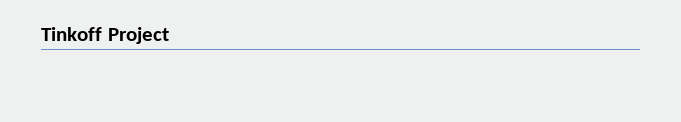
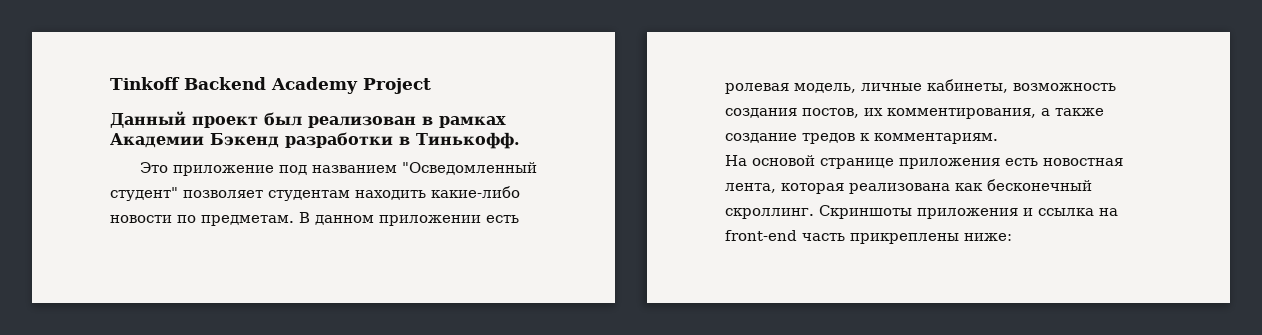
- Tinkoff Project
+ Tinkoff Backend Academy Project
+ Данный проект был реализован в рамках Академии Бэкенд разработки в Тинькофф.
+ Это приложение под названием "Осведомленный студент" позволяет студентам находить какие-либо новости по предметам. В данном приложении есть ролевая модель, личные кабинеты, возможность создания постов, их комментирования, а также создание тредов к комментариям.
+ На основой странице приложения есть новостная лента, которая реализована как бесконечный скроллинг. Скриншоты приложения и ссылка на front-end часть прикреплены ниже:

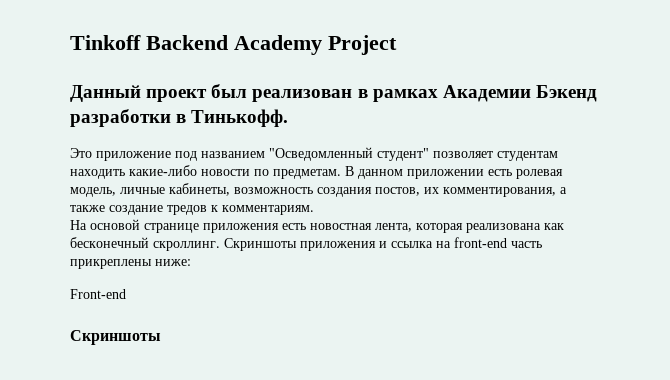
+ Front-end
+ Скриншоты

